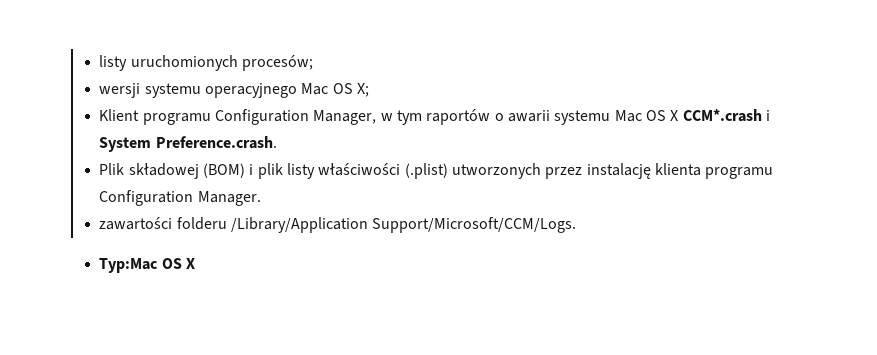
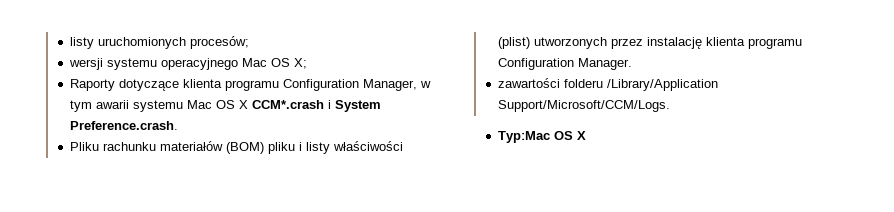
- Klient programu Configuration Manager, w tym raportów o awarii systemu Mac OS X CCM*.crash i System Preference.crash.
+ Raporty dotyczące klienta programu Configuration Manager, w tym awarii systemu Mac OS X CCM*.crash i System Preference.crash.
- Plik składowej (BOM) i plik listy właściwości (.plist) utworzonych przez instalację klienta programu Configuration Manager.
+ Pliku rachunku materiałów (BOM) pliku i listy właściwości (plist) utworzonych przez instalację klienta programu Configuration Manager.

